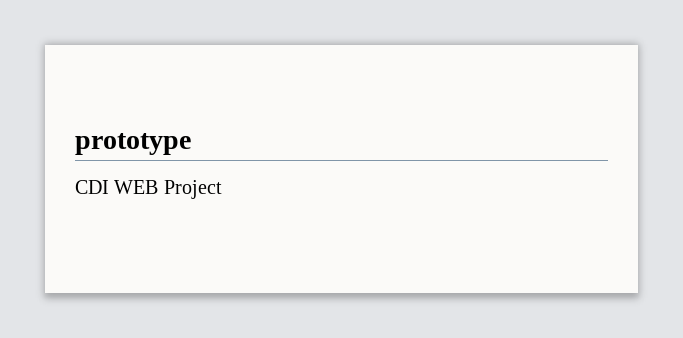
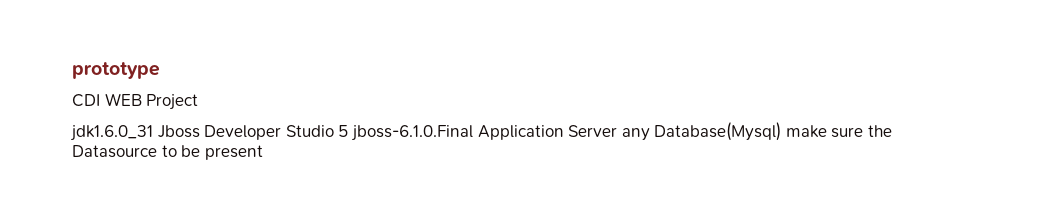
+ jdk1.6.0_31 Jboss Developer Studio 5 jboss-6.1.0.Final Application Server any Database(Mysql) make sure the Datasource to be present

